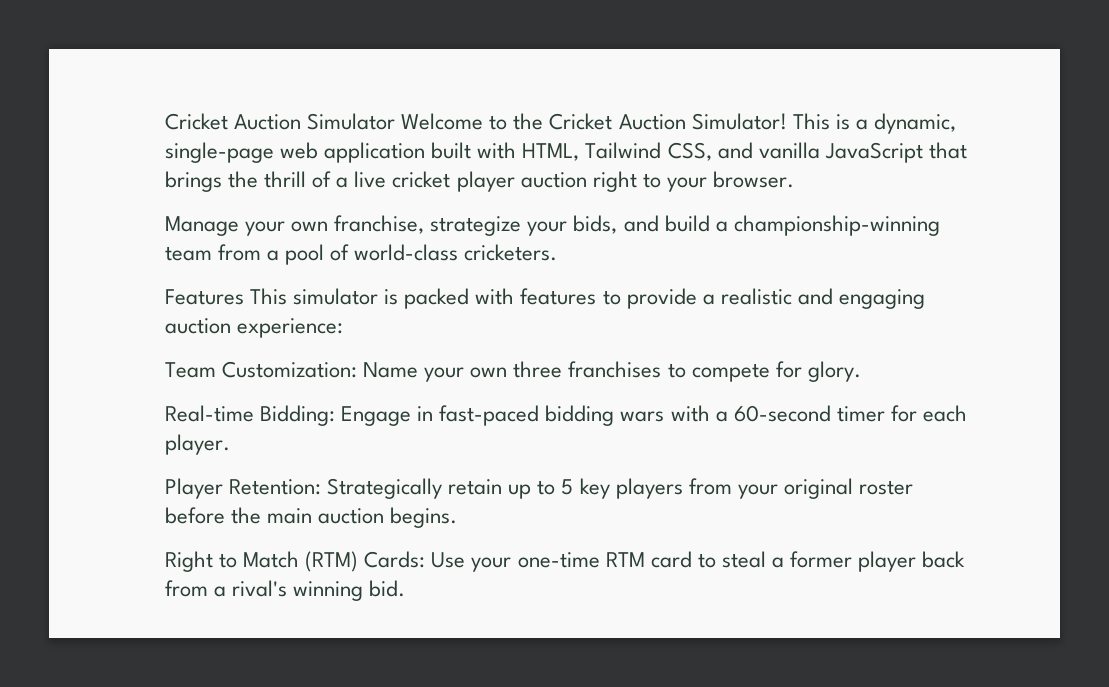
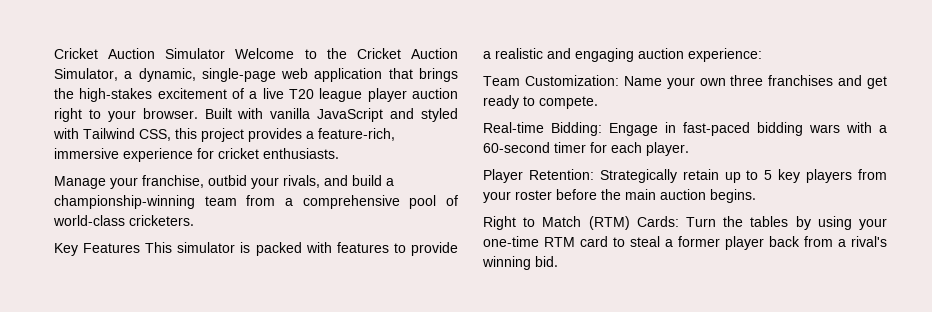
- Cricket Auction Simulator Welcome to the Cricket Auction Simulator! This is a dynamic, single-page web application built with HTML, Tailwind CSS, and vanilla JavaScript that brings the thrill of a live cricket player auction right to your browser.
- Manage your own franchise, strategize your bids, and build a championship-winning team from a pool of world-class cricketers.
+ Cricket Auction Simulator Welcome to the Cricket Auction Simulator, a dynamic, single-page web application that brings the high-stakes excitement of a live T20 league player auction right to your browser. Built with vanilla JavaScript and styled with Tailwind CSS, this project provides a feature-rich, immersive experience for cricket enthusiasts.
+ Manage your franchise, outbid your rivals, and build a championship-winning team from a comprehensive pool of world-class cricketers.
- Features This simulator is packed with features to provide a realistic and engaging auction experience:
+ Key Features This simulator is packed with features to provide a realistic and engaging auction experience:
- Team Customization: Name your own three franchises to compete for glory.
+ Team Customization: Name your own three franchises and get ready to compete.
- Player Retention: Strategically retain up to 5 key players from your original roster before the main auction begins.
+ Player Retention: Strategically retain up to 5 key players from your roster before the main auction begins.
- Right to Match (RTM) Cards: Use your one-time RTM card to steal a former player back from a rival's winning bid.
+ Right to Match (RTM) Cards: Turn the tables by using your one-time RTM card to steal a former player back from a rival's winning bid.

